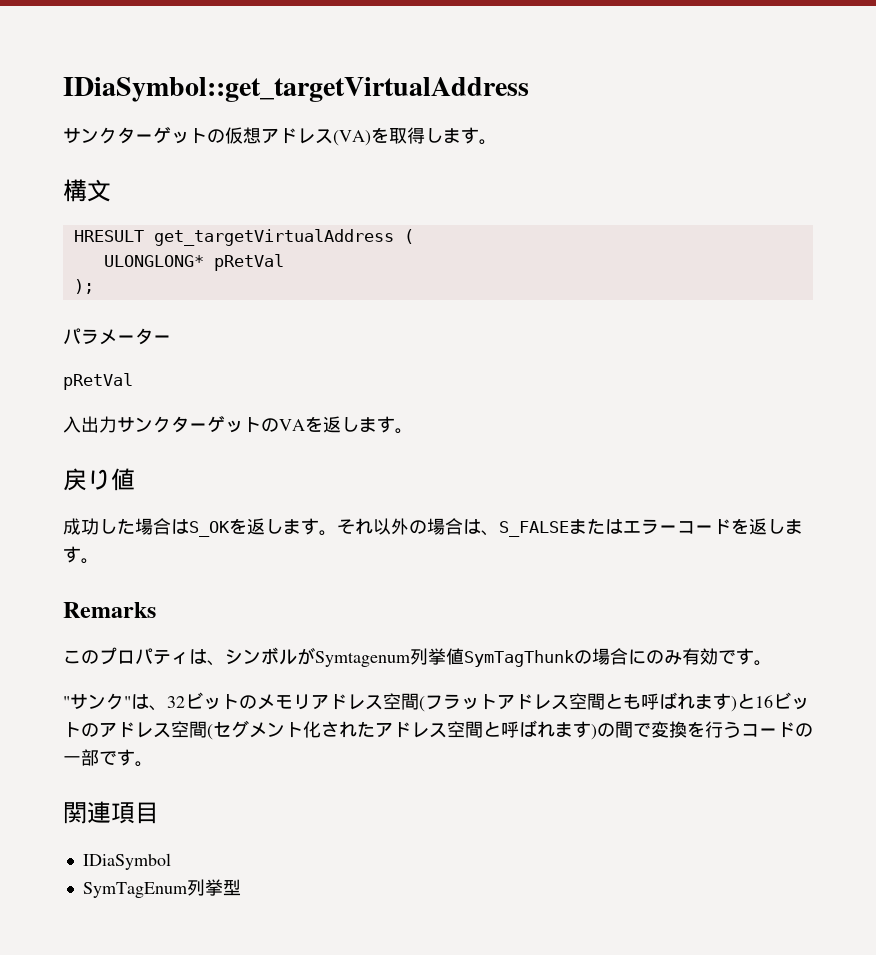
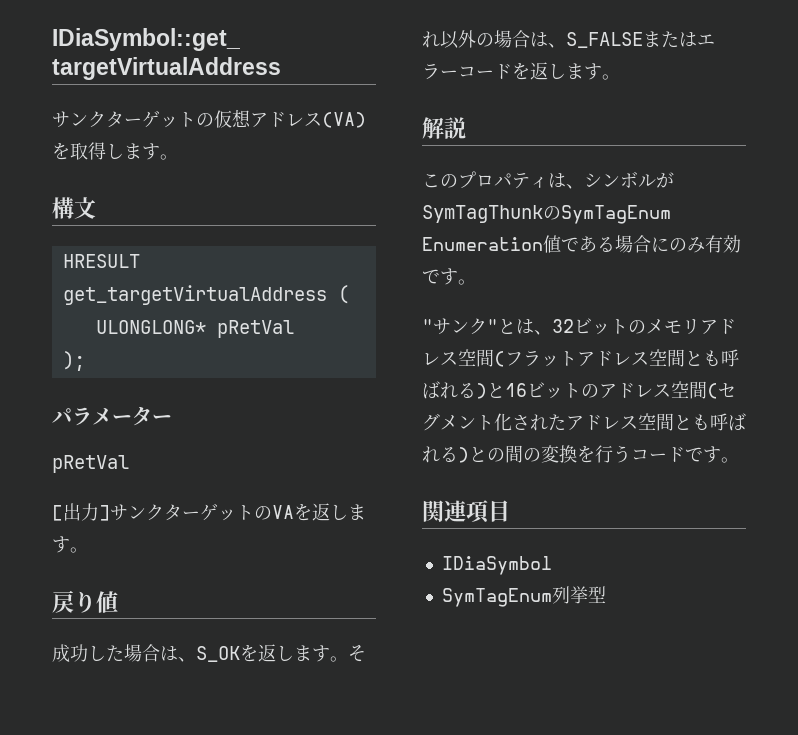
- 入出力サンクターゲットのVAを返します。
+ [出力]サンクターゲットのVAを返します。
- 成功した場合はS_OKを返します。
+ 成功した場合は、S_OKを返します。
- Remarks
+ 解説
- このプロパティは、シンボルがSymtagenum列挙値SymTagThunkの場合にのみ有効です。
+ このプロパティは、シンボルがSymTagThunkのSymTagEnum Enumeration値である場合にのみ有効です。
- "サンク"は、32ビットのメモリアドレス空間(フラットアドレス空間とも呼ばれます)と16ビットのアドレス空間(セグメント化されたアドレス空間と呼ばれます)の間で変換を行うコードの一部です。
+ "サンク"とは、32ビットのメモリアドレス空間(フラットアドレス空間とも呼ばれる)と16ビットのアドレス空間(セグメント化されたアドレス空間とも呼ばれる)との間の変換を行うコードです。

